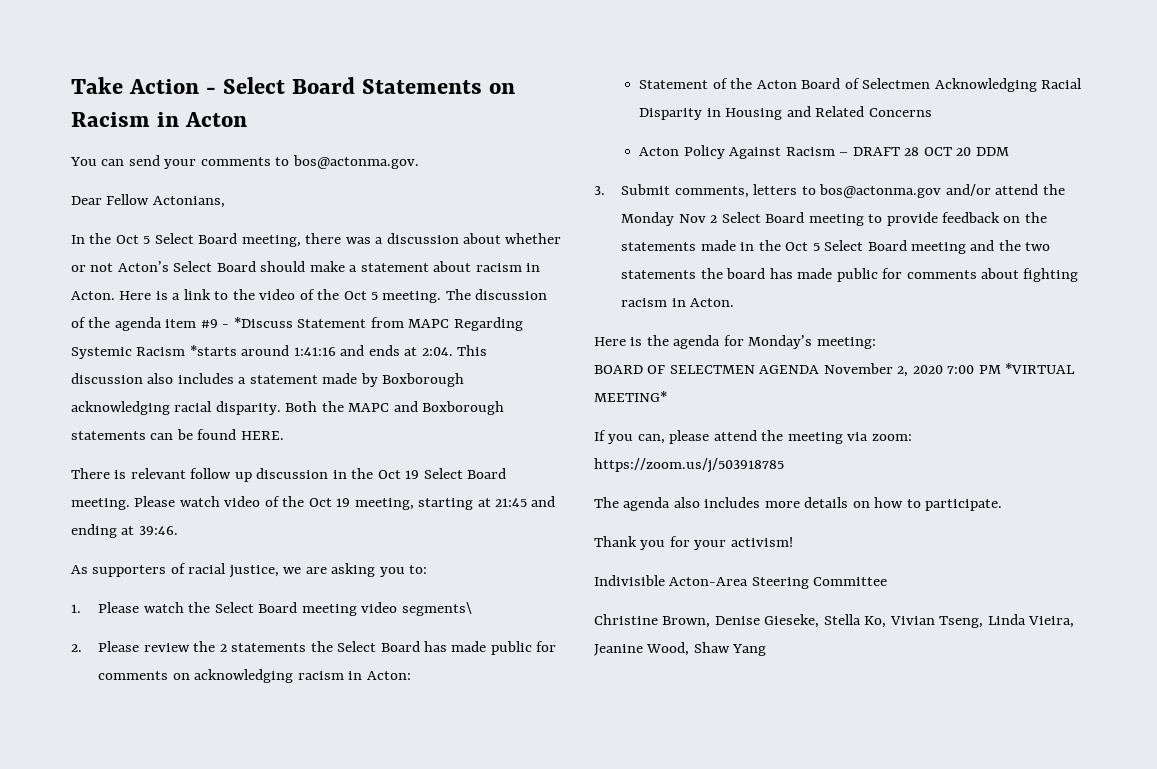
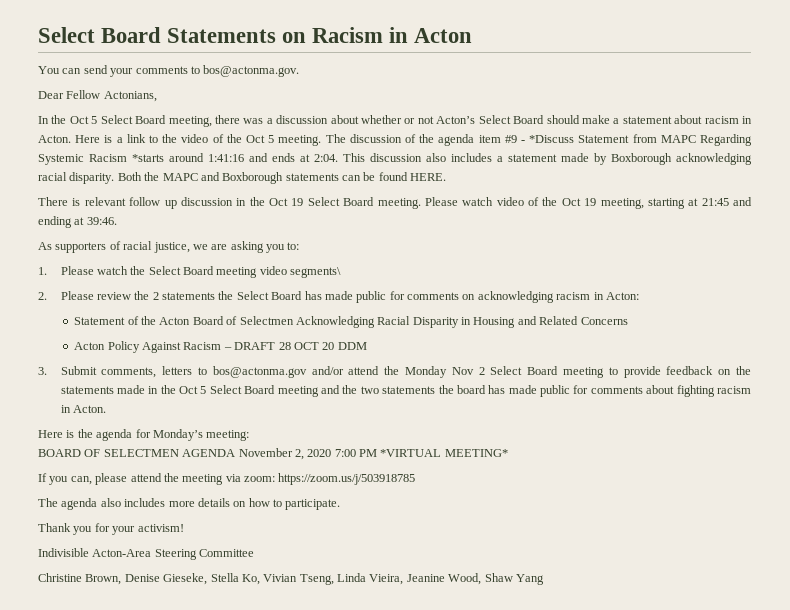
- Take Action - Select Board Statements on Racism in Acton
+ Select Board Statements on Racism in Acton

